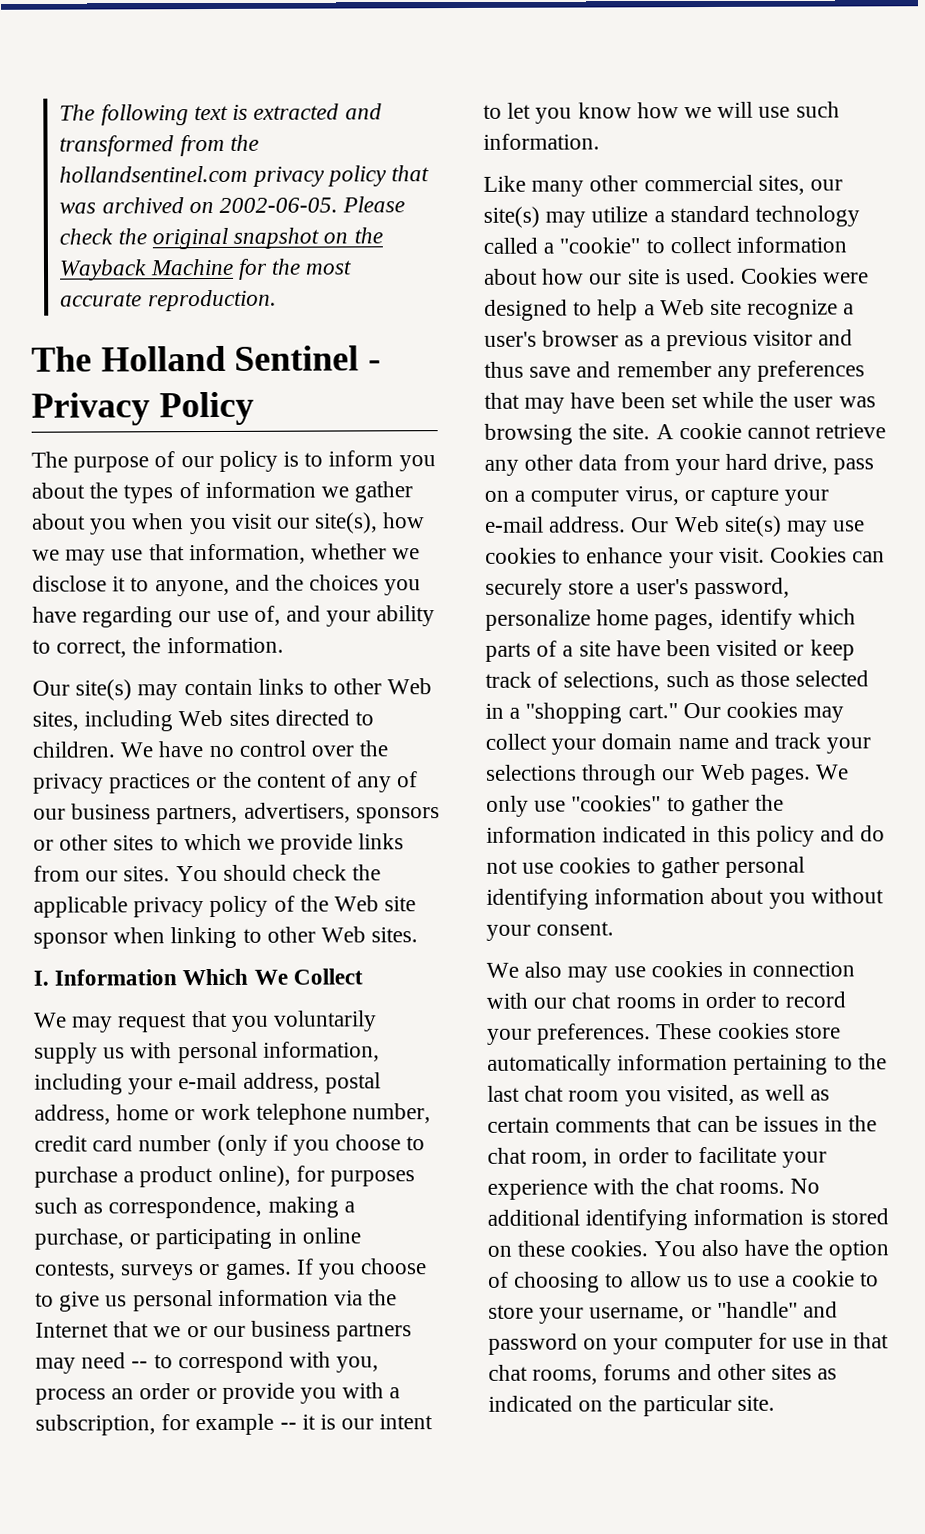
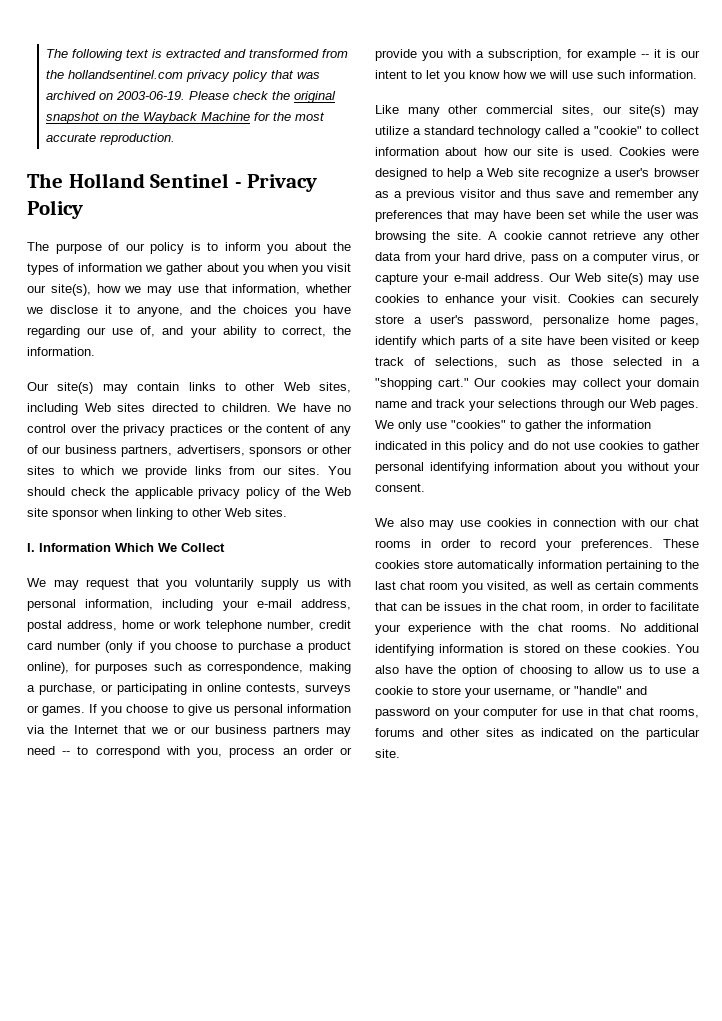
- The following text is extracted and transformed from the hollandsentinel.com privacy policy that was archived on 2002-06-05.
+ The following text is extracted and transformed from the hollandsentinel.com privacy policy that was archived on 2003-06-19.

